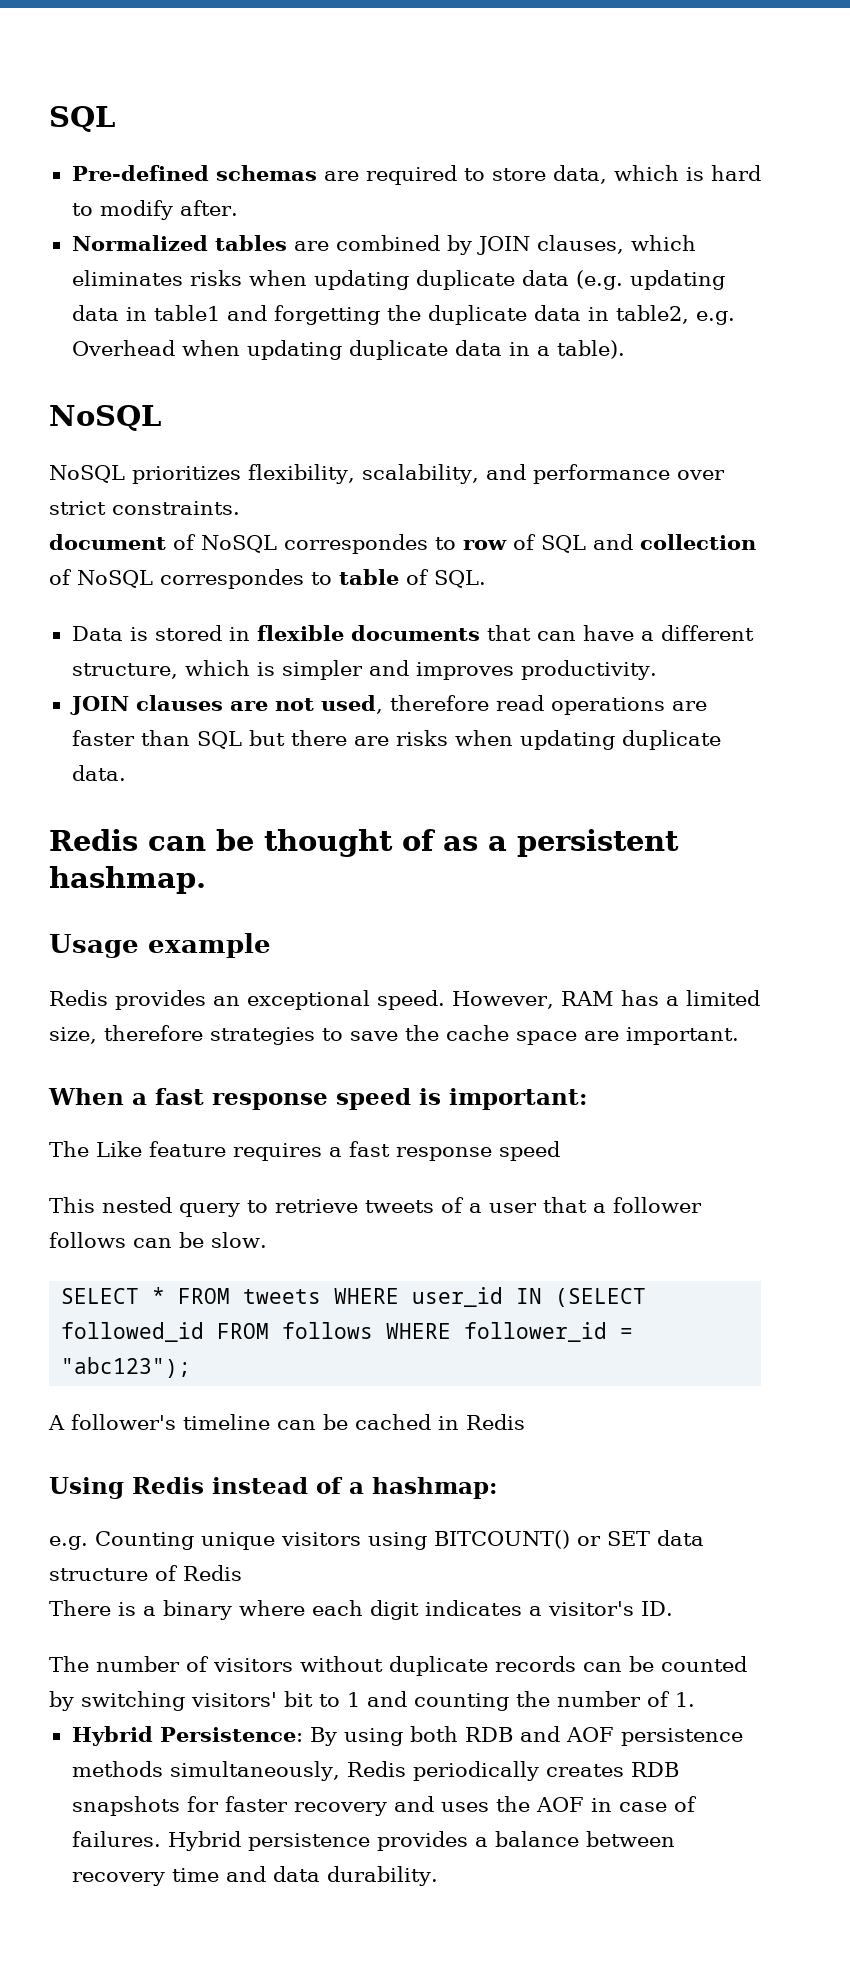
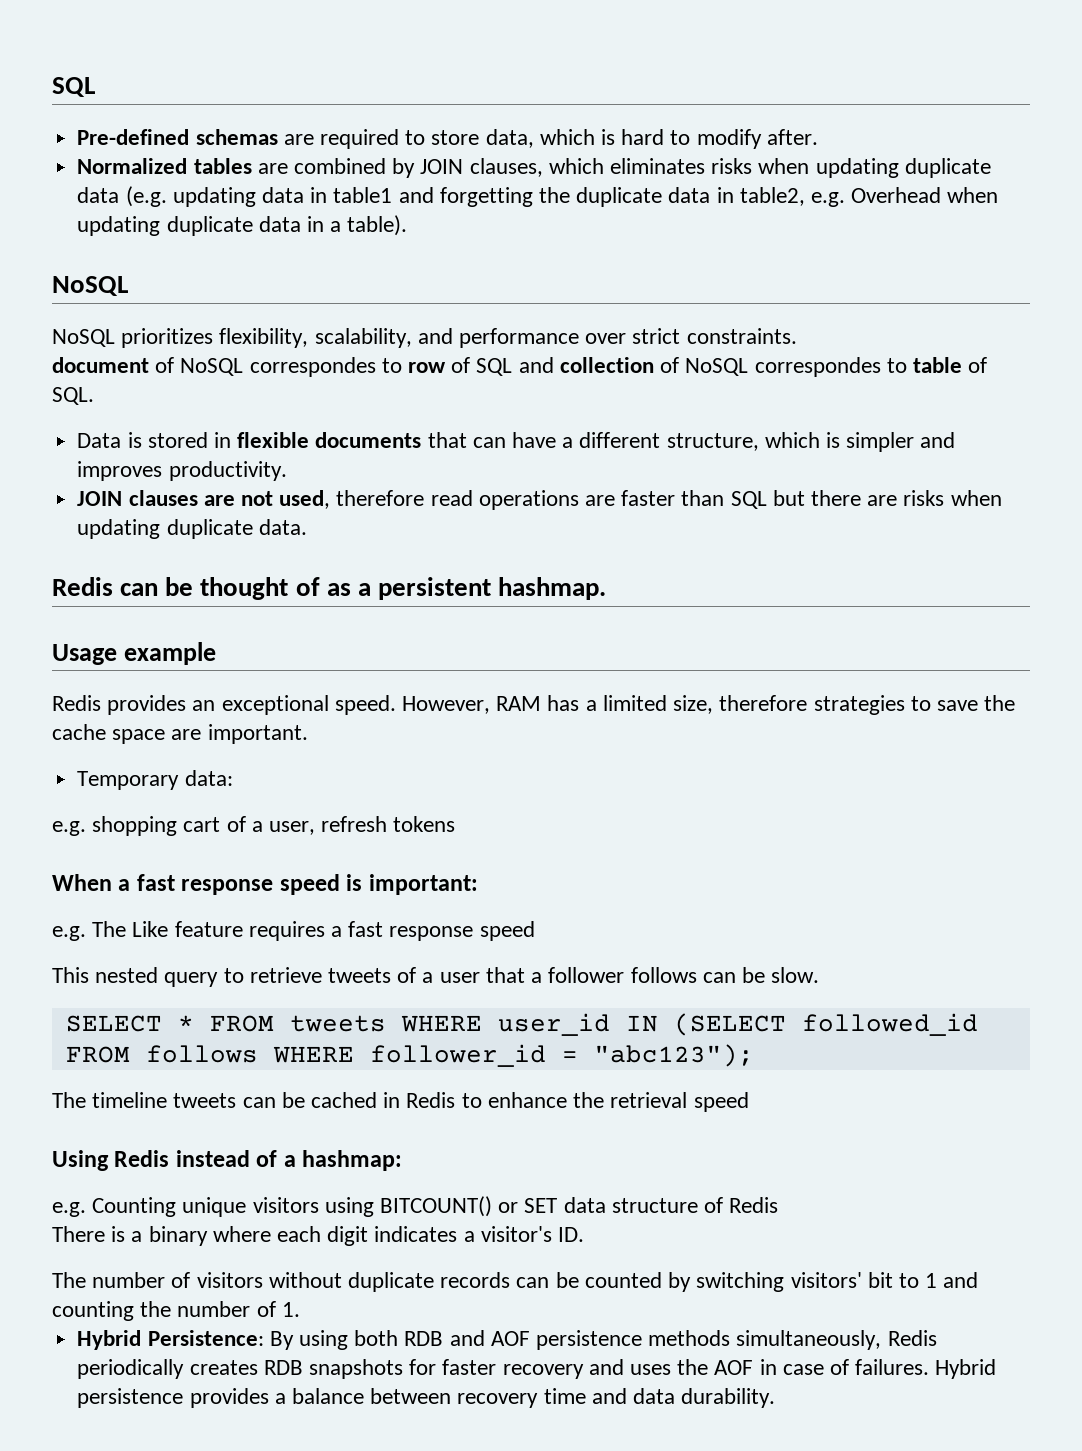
+ Temporary data:
+ e.g. shopping cart of a user, refresh tokens
- The Like feature requires a fast response speed
+ e.g. The Like feature requires a fast response speed
- A follower's timeline can be cached in Redis
+ The timeline tweets can be cached in Redis to enhance the retrieval speed

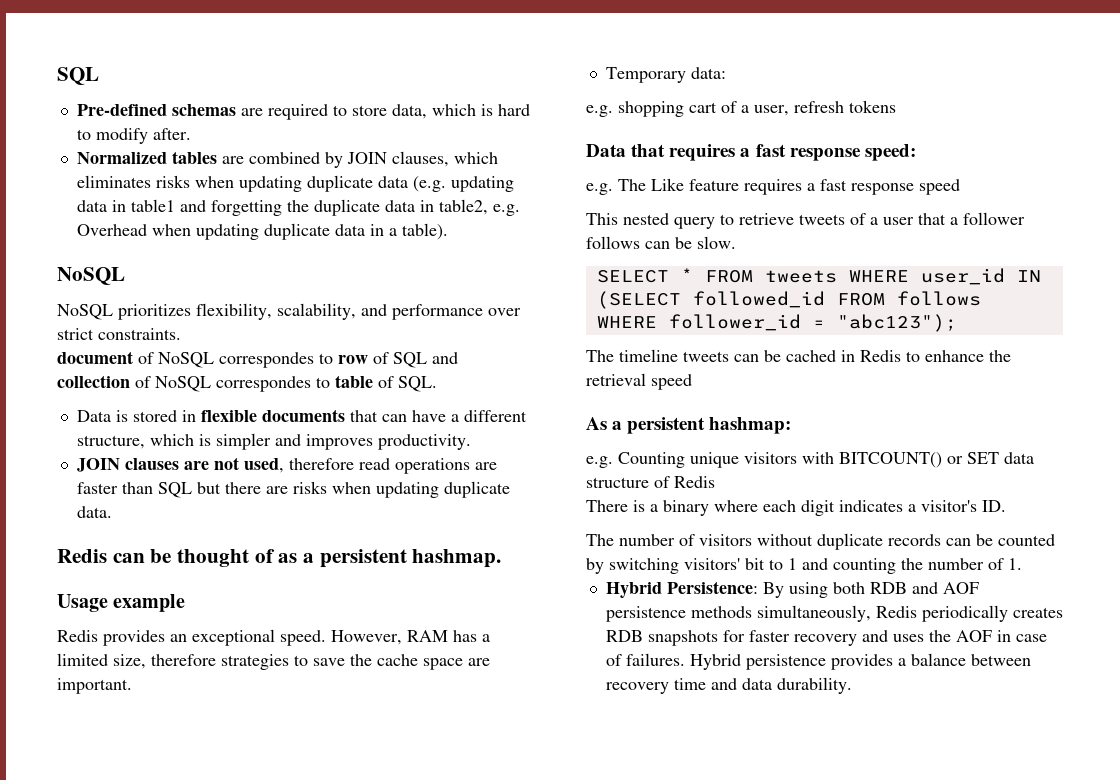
- When a fast response speed is important:
+ Data that requires a fast response speed:
- Using Redis instead of a hashmap:
+ As a persistent hashmap:
- e.g. Counting unique visitors using BITCOUNT() or SET data structure of Redis
+ e.g. Counting unique visitors with BITCOUNT() or SET data structure of Redis

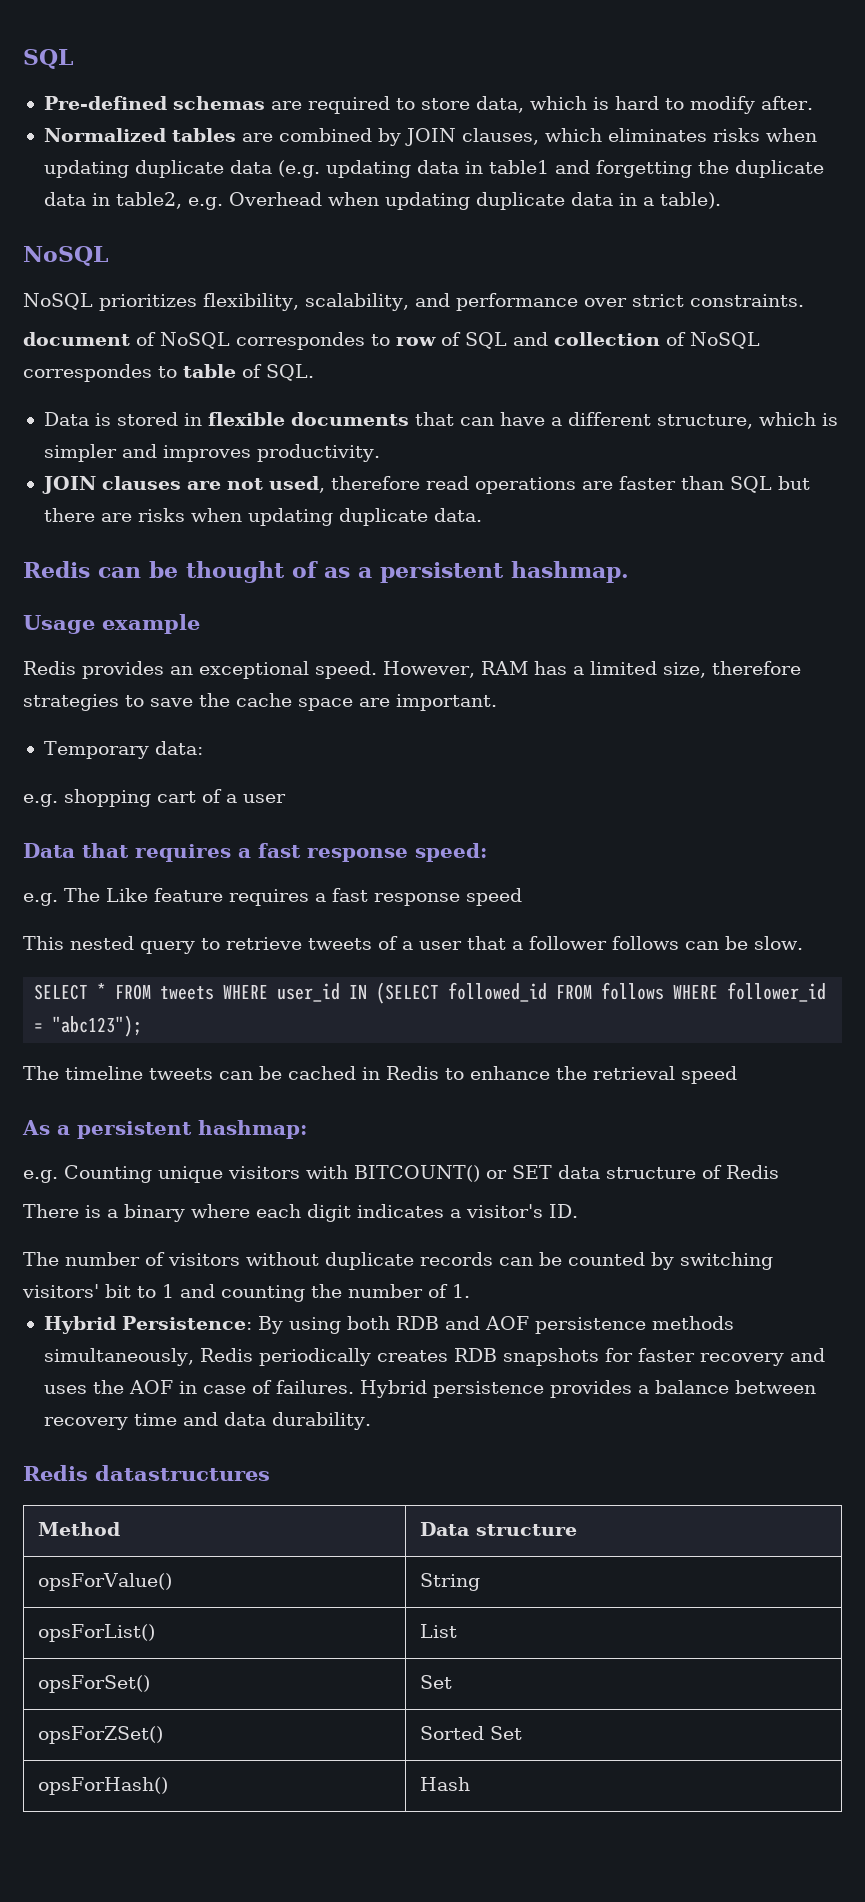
- e.g. shopping cart of a user, refresh tokens
+ e.g. shopping cart of a user
+ Redis datastructures
+ Method | Data structure
+ opsForValue() | String
+ opsForList() | List
+ opsForSet() | Set
+ opsForZSet() | Sorted Set
+ opsForHash() | Hash

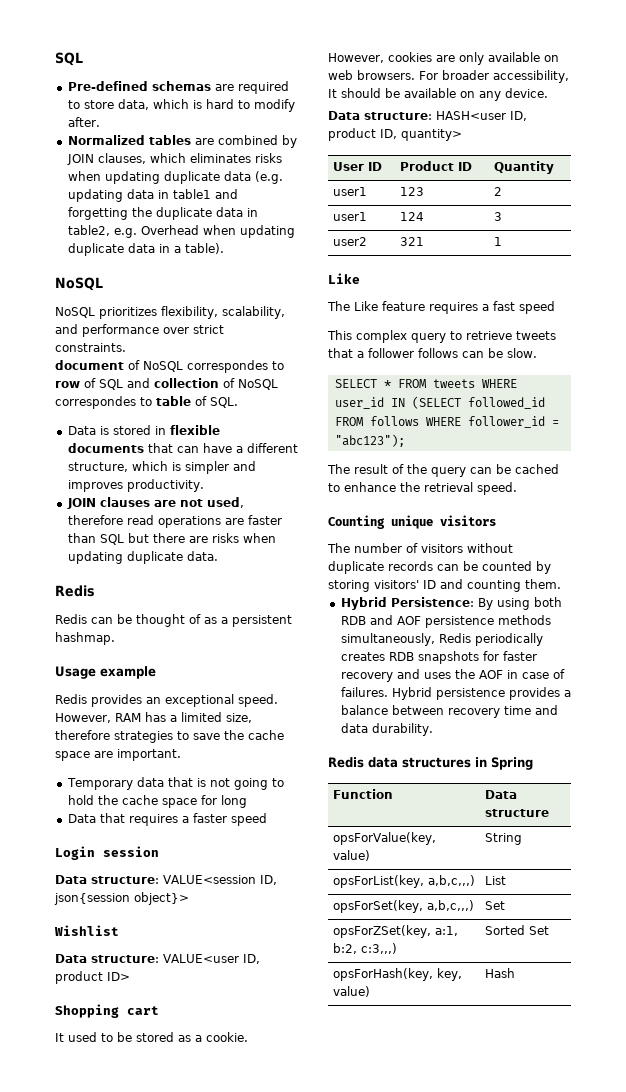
  JOIN clauses are not used, therefore read operations are faster than SQL but there are risks when updating duplicate data.
+ Redis
- Temporary data:
- e.g. shopping cart of a user
- Data that requires a fast response speed:
- e.g. The Like feature requires a fast response speed
+ Temporary data that is not going to hold the cache space for long
+ Data that requires a faster speed
+ Login session
+ Data structure: VALUE<session ID, json{session object}>
+ Wishlist
+ Data structure: VALUE<user ID, product ID>
+ Shopping cart
+ It used to be stored as a cookie. However, cookies are only available on web browsers. For broader accessibility, It should be available on any device.
+ Data structure: HASH<user ID, product ID, quantity>
+ User ID | Product ID | Quantity
+ user1 | 123 | 2
+ user1 | 124 | 3
+ user2 | 321 | 1
+ Like
+ The Like feature requires a fast speed
- This nested query to retrieve tweets of a user that a follower follows can be slow.
+ This complex query to retrieve tweets that a follower follows can be slow.
- The timeline tweets can be cached in Redis to enhance the retrieval speed
- As a persistent hashmap:
- e.g. Counting unique visitors with BITCOUNT() or SET data structure of Redis
- There is a binary where each digit indicates a visitor's ID.
+ The result of the query can be cached to enhance the retrieval speed.
+ Counting unique visitors
- The number of visitors without duplicate records can be counted by switching visitors' bit to 1 and counting the number of 1.
+ The number of visitors without duplicate records can be counted by storing visitors' ID and counting them.
- Redis datastructures
- Method | Data structure
+ Redis data structures in Spring
+ Function | Data structure
- opsForValue() | String
+ opsForValue(key, value) | String
- opsForList() | List
+ opsForList(key, a,b,c,,,) | List
- opsForSet() | Set
- opsForZSet() | Sorted Set
+ opsForSet(key, a,b,c,,,) | Set
+ opsForZSet(key, a:1, b:2, c:3,,,) | Sorted Set
- opsForHash() | Hash
+ opsForHash(key, key, value) | Hash

